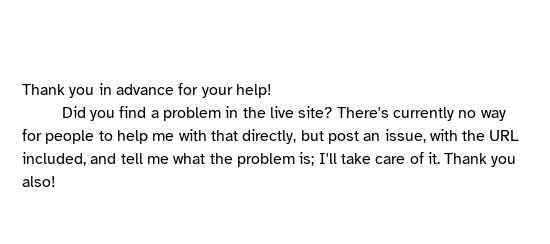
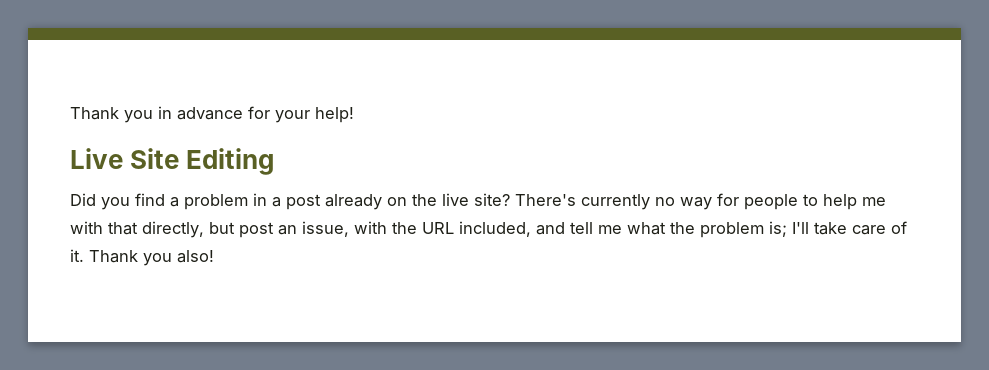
+ Live Site Editing
- Did you find a problem in the live site?
+ Did you find a problem in a post already on the live site?

